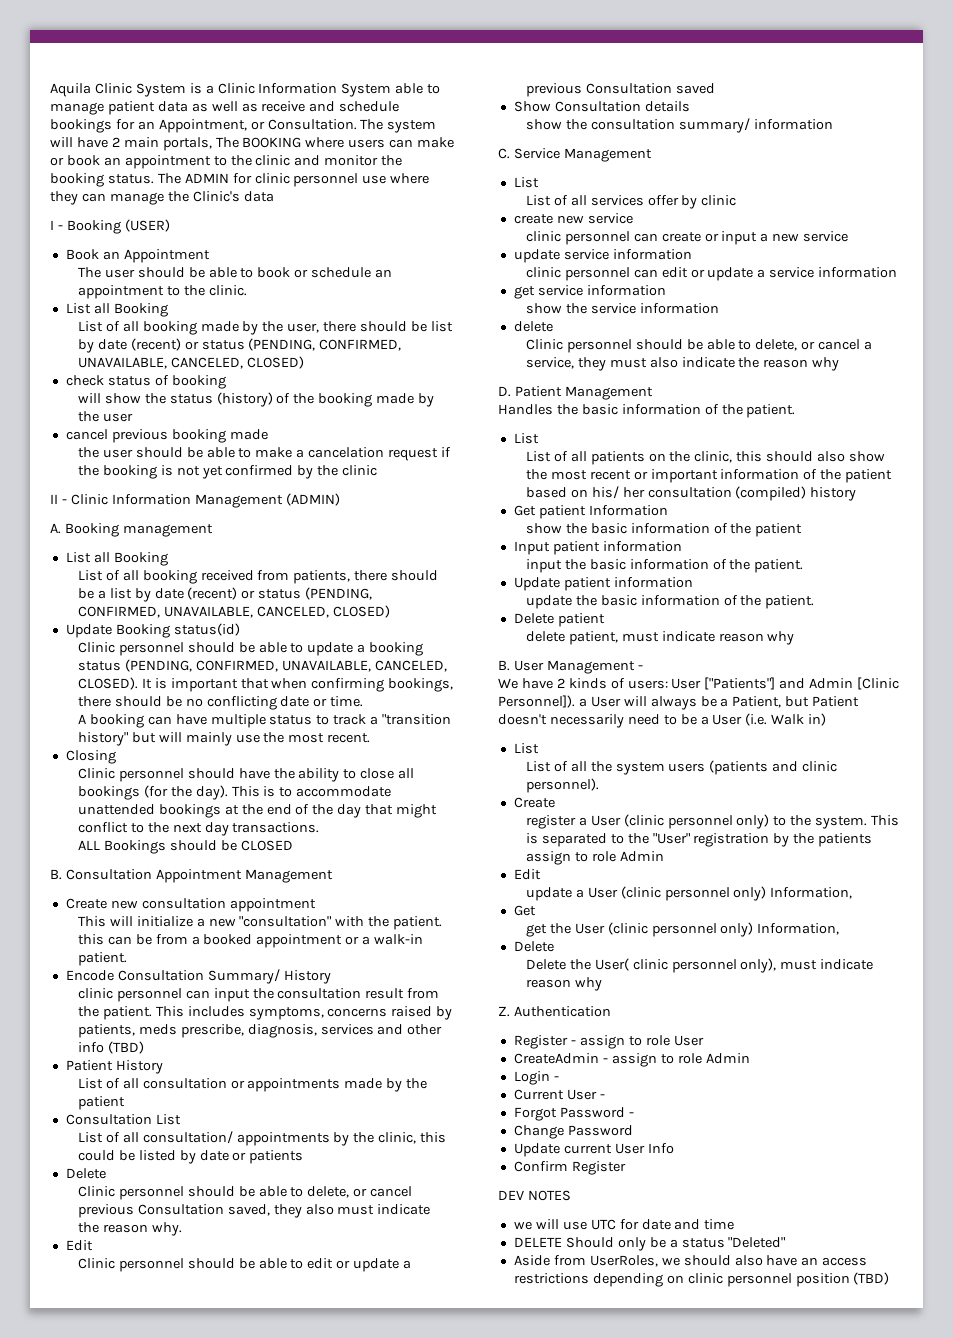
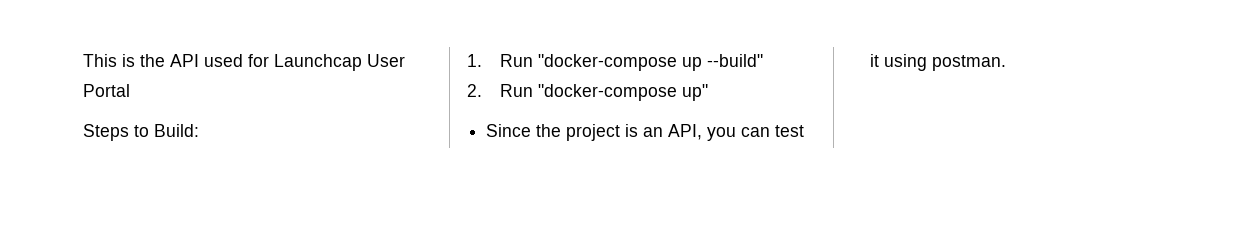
- Aquila Clinic System is a Clinic Information System able to manage patient data as well as receive and schedule bookings for an Appointment, or Consultation. The system will have 2 main portals, The BOOKING where users can make or book an appointment to the clinic and monitor the booking status. The ADMIN for clinic personnel use where they can manage the Clinic's data
- I - Booking (USER)
- Book an Appointment
- The user should be able to book or schedule an appointment to the clinic.
- List all Booking
- List of all booking made by the user, there should be list by date (recent) or status (PENDING, CONFIRMED, UNAVAILABLE, CANCELED, CLOSED)
- check status of booking
- will show the status (history) of the booking made by the user
- cancel previous booking made
- the user should be able to make a cancelation request if the booking is not yet confirmed by the clinic
- II - Clinic Information Management (ADMIN)
- A. Booking management
- List all Booking
- List of all booking received from patients, there should be a list by date (recent) or status (PENDING, CONFIRMED, UNAVAILABLE, CANCELED, CLOSED)
- Update Booking status(id)
- Clinic personnel should be able to update a booking status (PENDING, CONFIRMED, UNAVAILABLE, CANCELED, CLOSED). It is important that when confirming bookings, there should be no conflicting date or time.
- A booking can have multiple status to track a "transition history" but will mainly use the most recent.
- Closing
- Clinic personnel should have the ability to close all bookings (for the day). This is to accommodate unattended bookings at the end of the day that might conflict to the next day transactions.
- ALL Bookings should be CLOSED
- B. Consultation Appointment Management
- Create new consultation appointment
- This will initialize a new "consultation" with the patient. this can be from a booked appointment or a walk-in patient.
- Encode Consultation Summary/ History
- clinic personnel can input the consultation result from the patient. This includes symptoms, concerns raised by patients, meds prescribe, diagnosis, services and other info (TBD)
- Patient History
- List of all consultation or appointments made by the patient
- Consultation List
- List of all consultation/ appointments by the clinic, this could be listed by date or patients
- Delete
- Clinic personnel should be able to delete, or cancel previous Consultation saved, they also must indicate the reason why.
- Edit
- Clinic personnel should be able to edit or update a previous Consultation saved
- Show Consultation details
- show the consultation summary/ information
- C. Service Management
- List
- List of all services offer by clinic
- create new service
- clinic personnel can create or input a new service
- update service information
- clinic personnel can edit or update a service information
- get service information
- show the service information
- delete
- Clinic personnel should be able to delete, or cancel a service, they must also indicate the reason why
- D. Patient Management
- Handles the basic information of the patient.
- List
- List of all patients on the clinic, this should also show the most recent or important information of the patient based on his/ her consultation (compiled) history
- Get patient Information
- show the basic information of the patient
- Input patient information
- input the basic information of the patient.
- Update patient information
- update the basic information of the patient.
- Delete patient
- delete patient, must indicate reason why
- B. User Management -
- We have 2 kinds of users: User ["Patients"] and Admin [Clinic Personnel]). a User will always be a Patient, but Patient doesn't necessarily need to be a User (i.e. Walk in)
- List
- List of all the system users (patients and clinic personnel).
- Create
- register a User (clinic personnel only) to the system. This is separated to the "User" registration by the patients assign to role Admin
- Edit
- update a User (clinic personnel only) Information,
- Get
- get the User (clinic personnel only) Information,
- Delete
- Delete the User( clinic personnel only), must indicate reason why
- Z. Authentication
- Register - assign to role User
- CreateAdmin - assign to role Admin
- Login -
- Current User -
- Forgot Password -
- Change Password
- Update current User Info
- Confirm Register
- DEV NOTES
- we will use UTC for date and time
- DELETE Should only be a status "Deleted"
- Aside from UserRoles, we should also have an access restrictions depending on clinic personnel position (TBD)
+ This is the API used for Launchcap User Portal
+ Steps to Build:
+ 1. Run "docker-compose up --build"
+ 2. Run "docker-compose up"
+ Since the project is an API, you can test it using postman.

